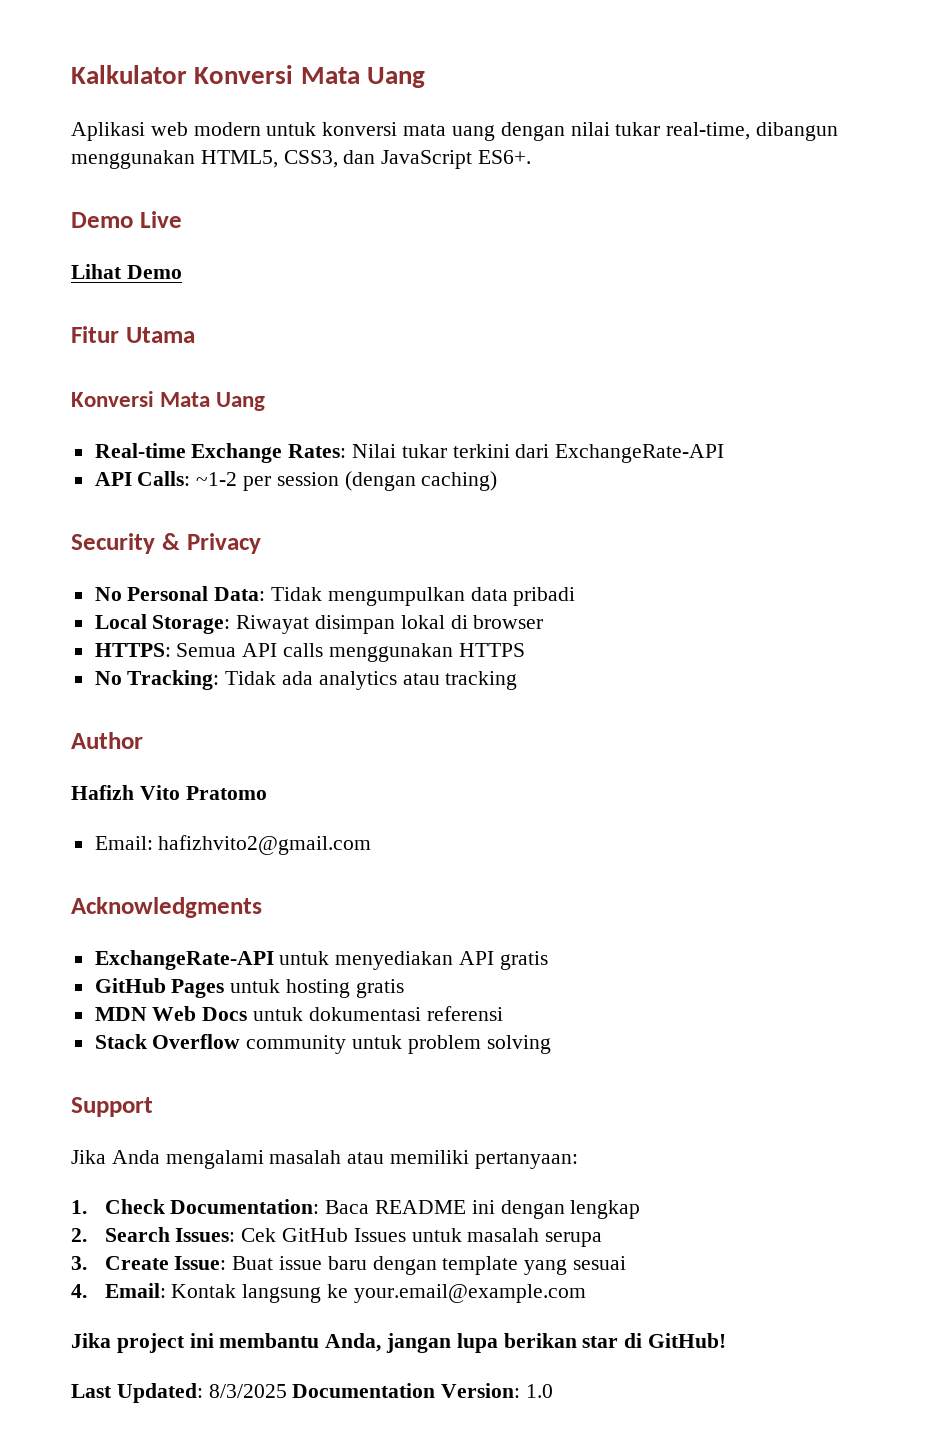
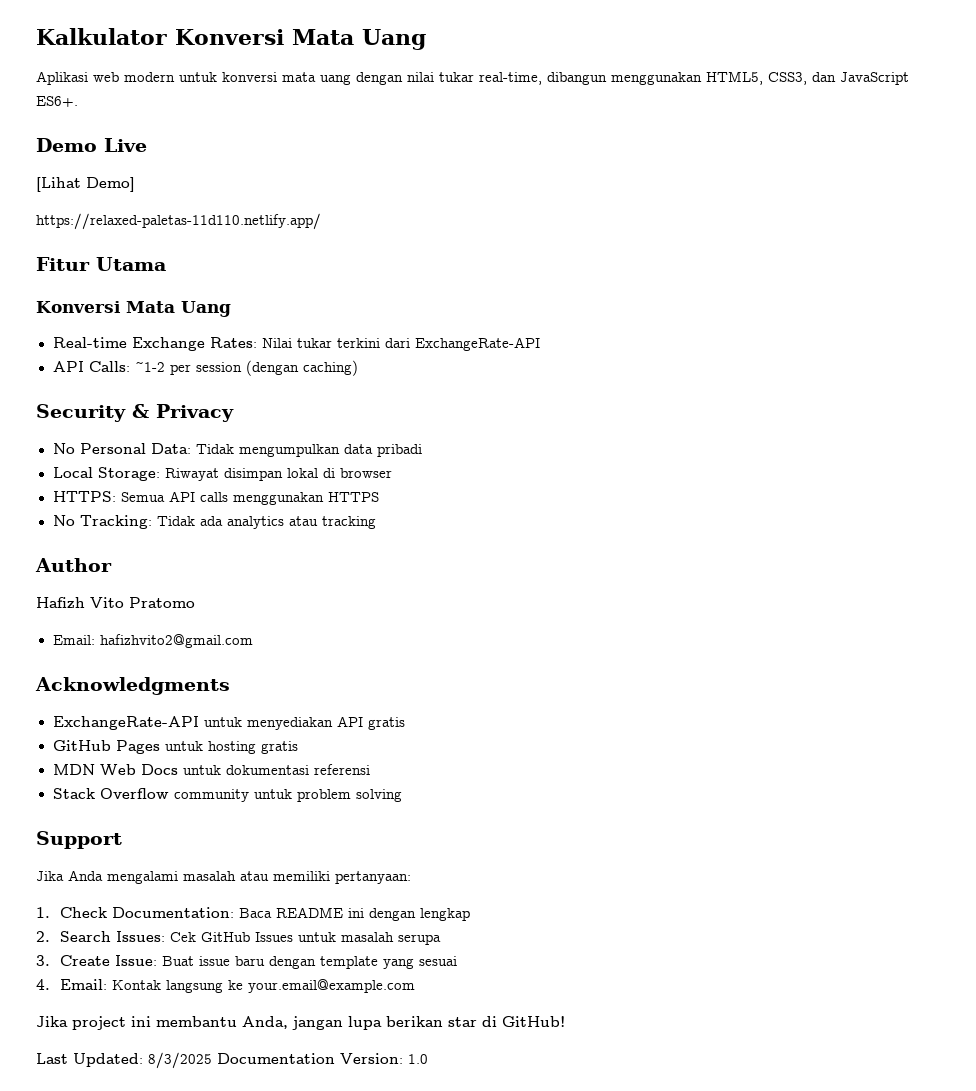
- Lihat Demo
+ [Lihat Demo]
+ https://relaxed-paletas-11d110.netlify.app/

